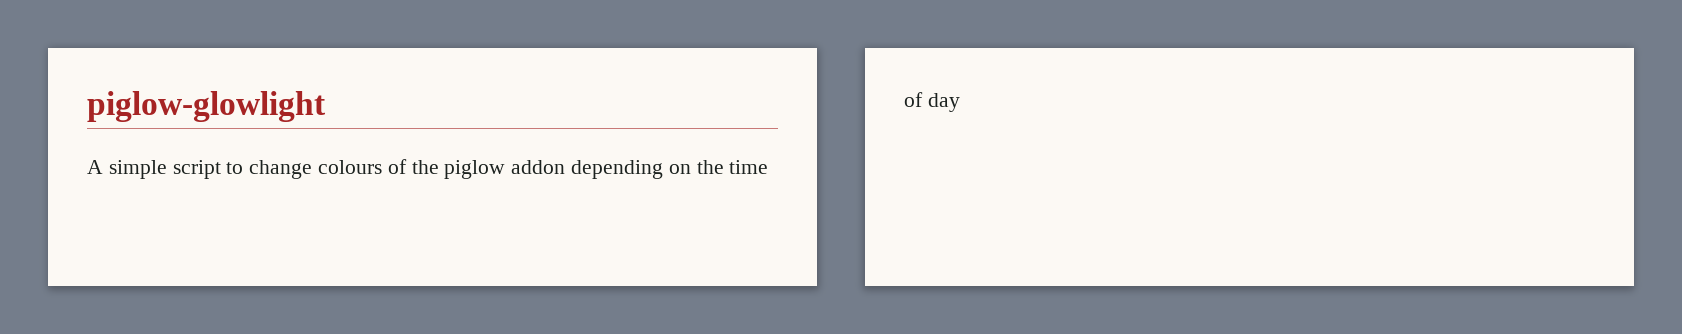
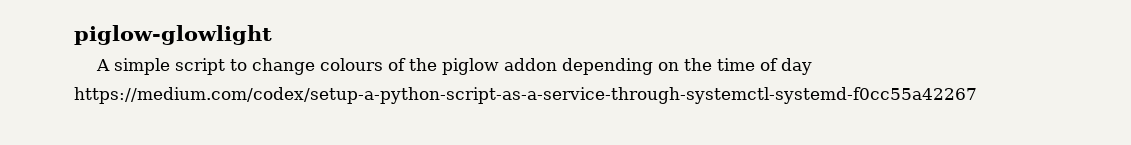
+ https://medium.com/codex/setup-a-python-script-as-a-service-through-systemctl-systemd-f0cc55a42267

